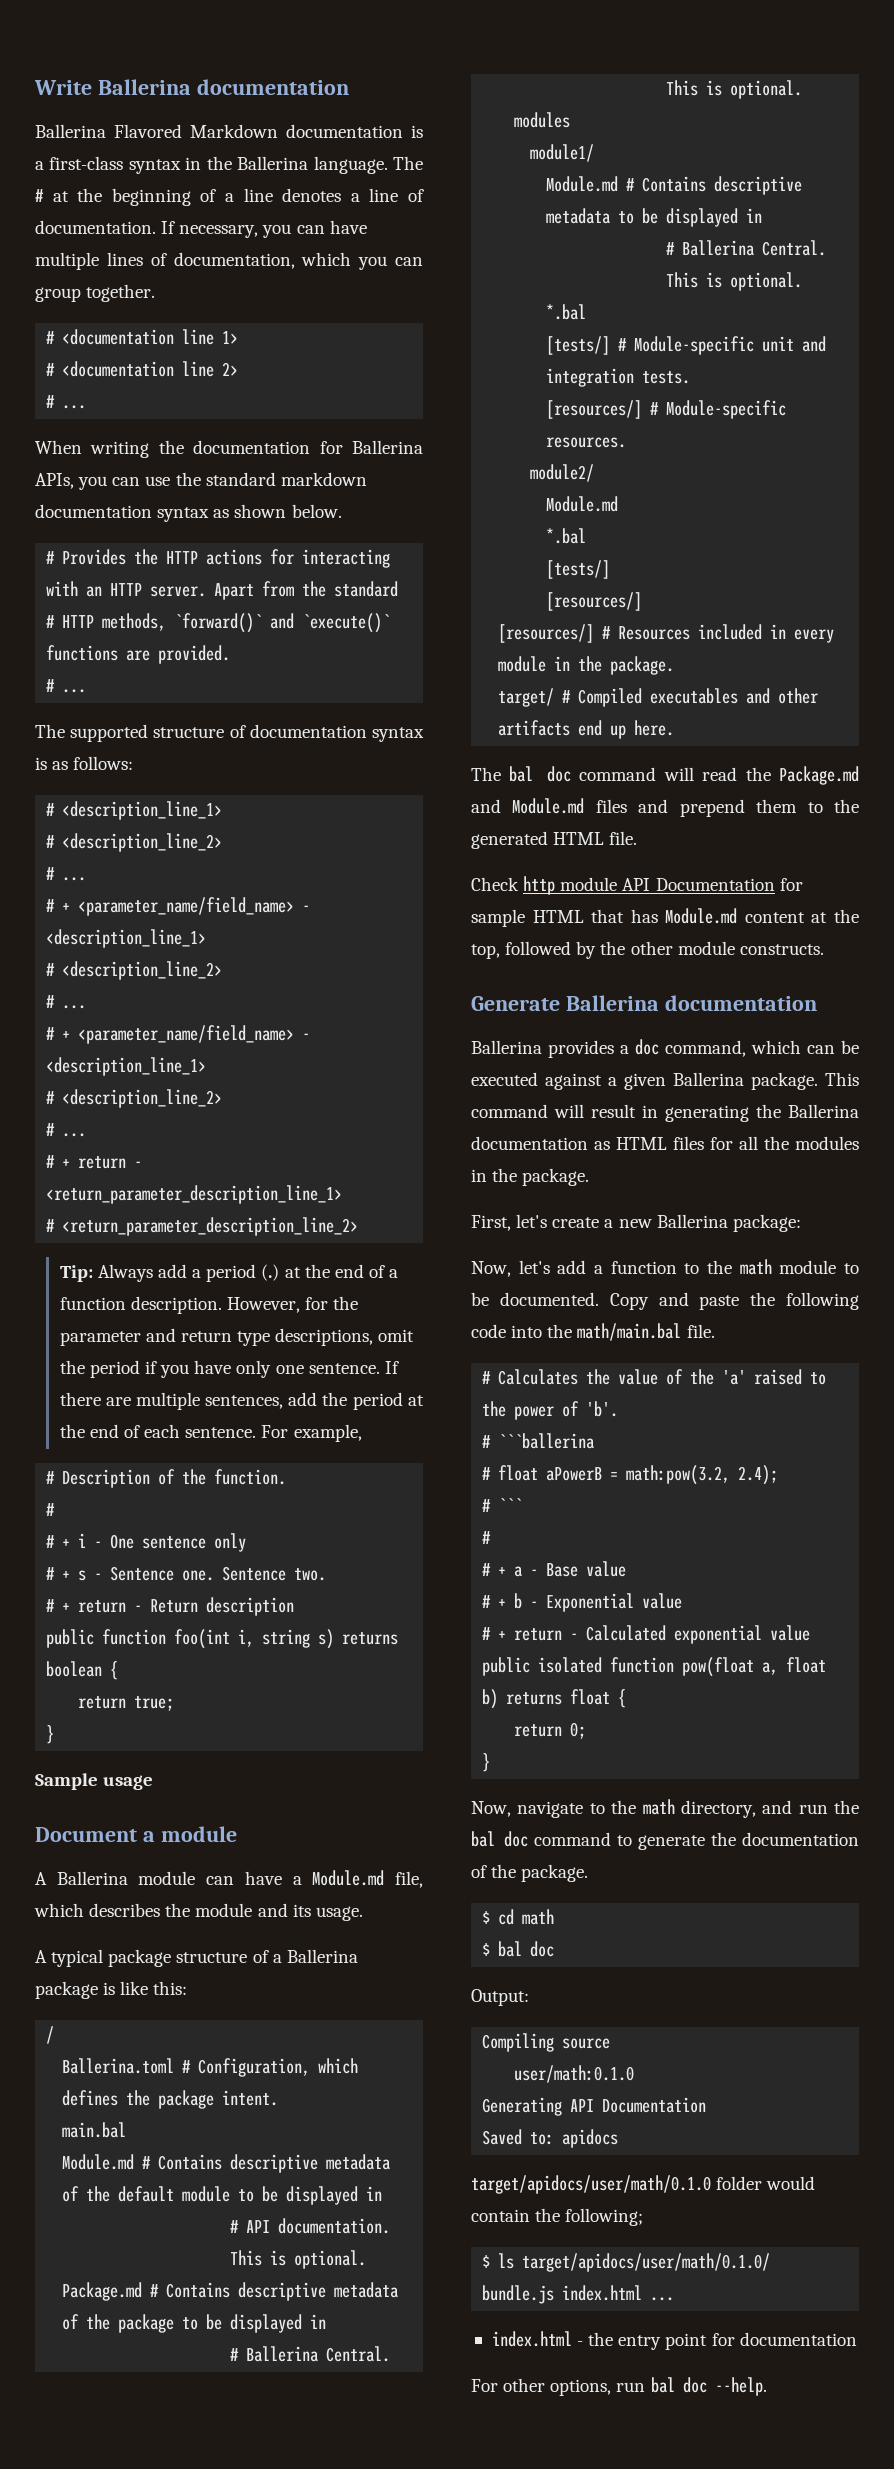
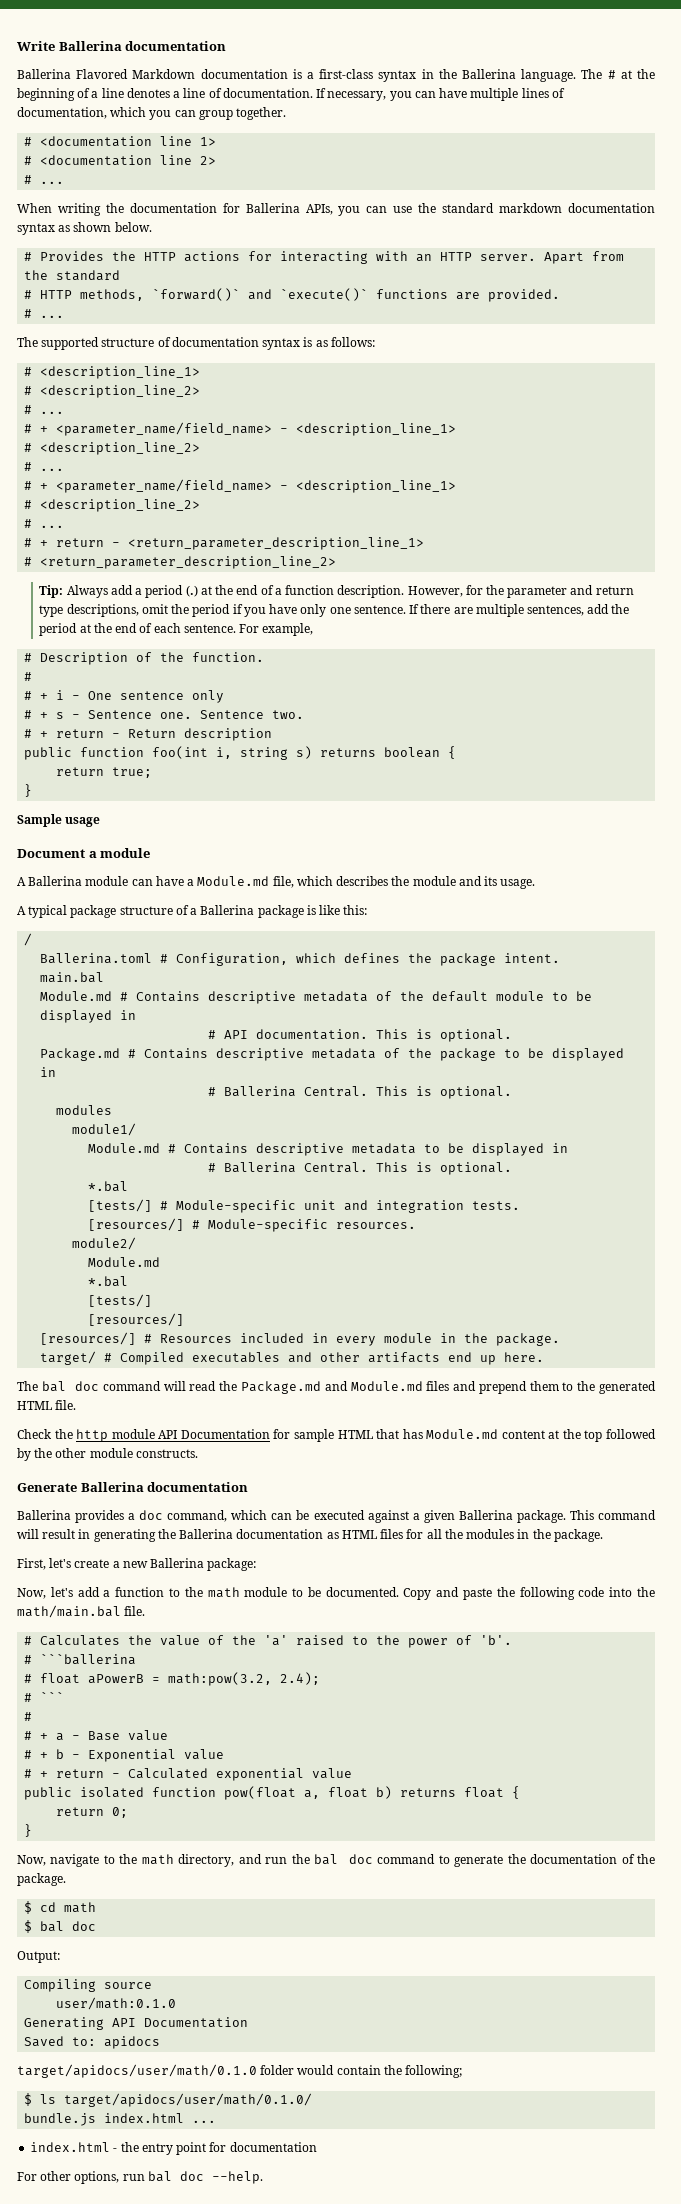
- Check http module API Documentation for sample HTML that has Module.md content at the top, followed by the other module constructs.
+ Check the http module API Documentation for sample HTML that has Module.md content at the top followed by the other module constructs.

